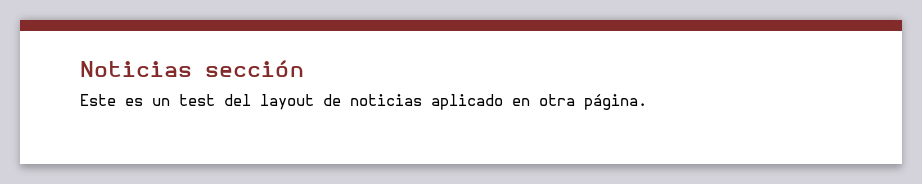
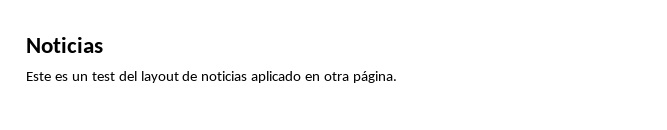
- Noticias sección
+ Noticias

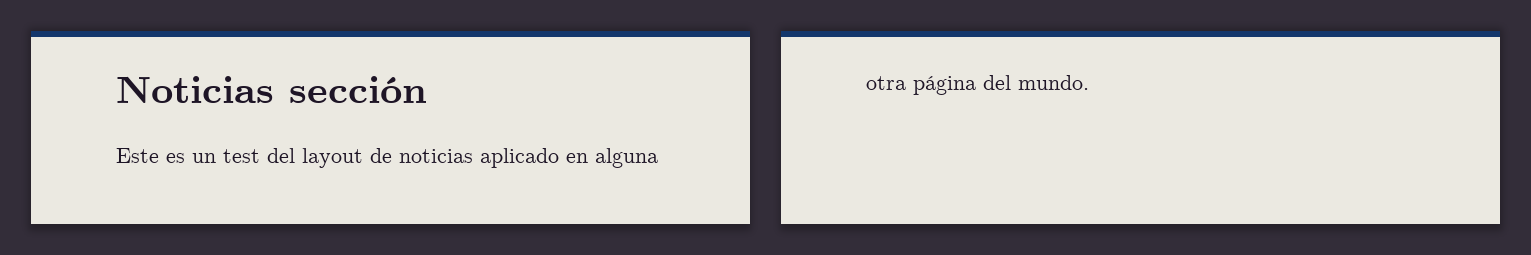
- Noticias
+ Noticias sección
- Este es un test del layout de noticias aplicado en otra página.
+ Este es un test del layout de noticias aplicado en alguna otra página del mundo.

